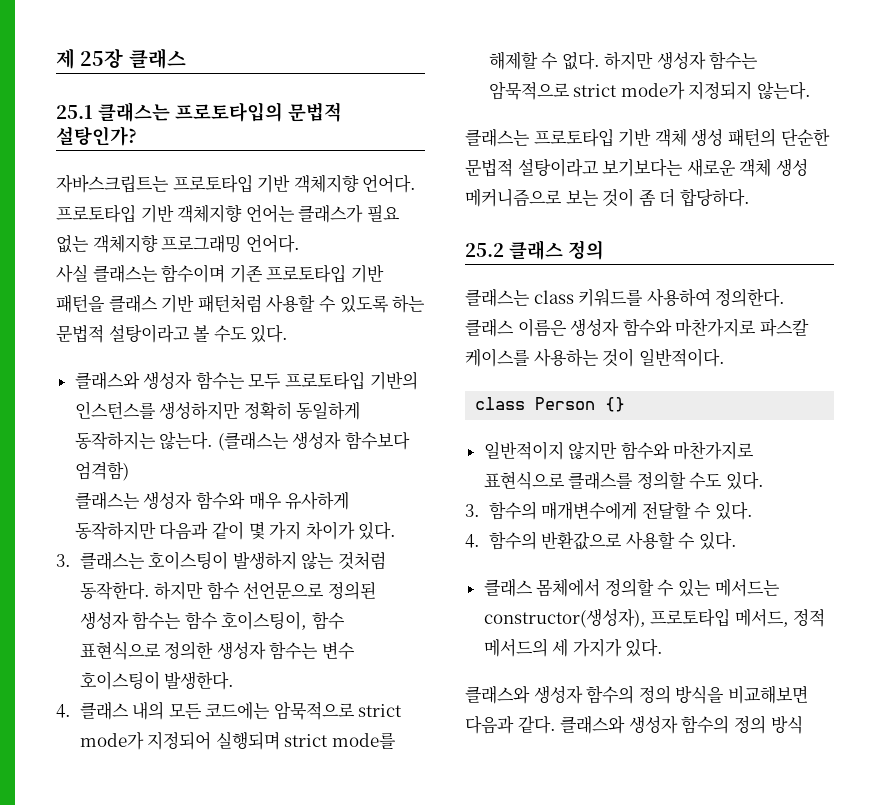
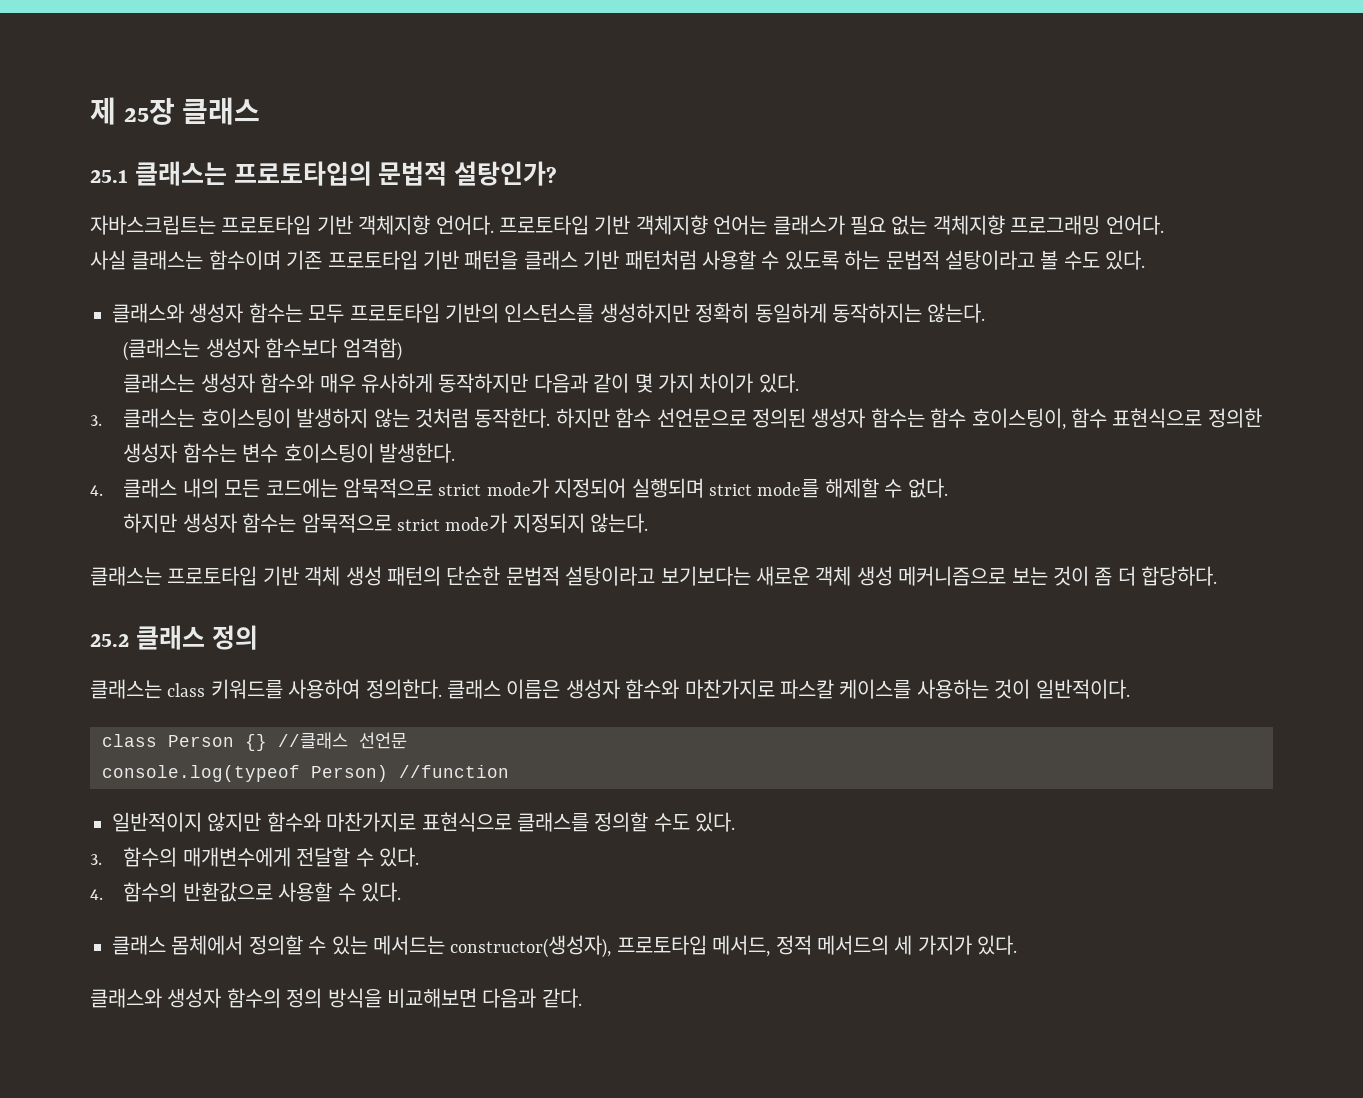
- 클래스와 생성자 함수는 모두 프로토타입 기반의 인스턴스를 생성하지만 정확히 동일하게 동작하지는 않는다. (클래스는 생성자 함수보다 엄격함)
+ 클래스와 생성자 함수는 모두 프로토타입 기반의 인스턴스를 생성하지만 정확히 동일하게 동작하지는 않는다.
+ (클래스는 생성자 함수보다 엄격함)
- 4. 클래스 내의 모든 코드에는 암묵적으로 strict mode가 지정되어 실행되며 strict mode를 해제할 수 없다. 하지만 생성자 함수는 암묵적으로 strict mode가 지정되지 않는다.
+ 4. 클래스 내의 모든 코드에는 암묵적으로 strict mode가 지정되어 실행되며 strict mode를 해제할 수 없다.
+ 하지만 생성자 함수는 암묵적으로 strict mode가 지정되지 않는다.
- class Person {}
+ class Person {} //클래스 선언문
+ console.log(typeof Person) //function
- 클래스와 생성자 함수의 정의 방식

